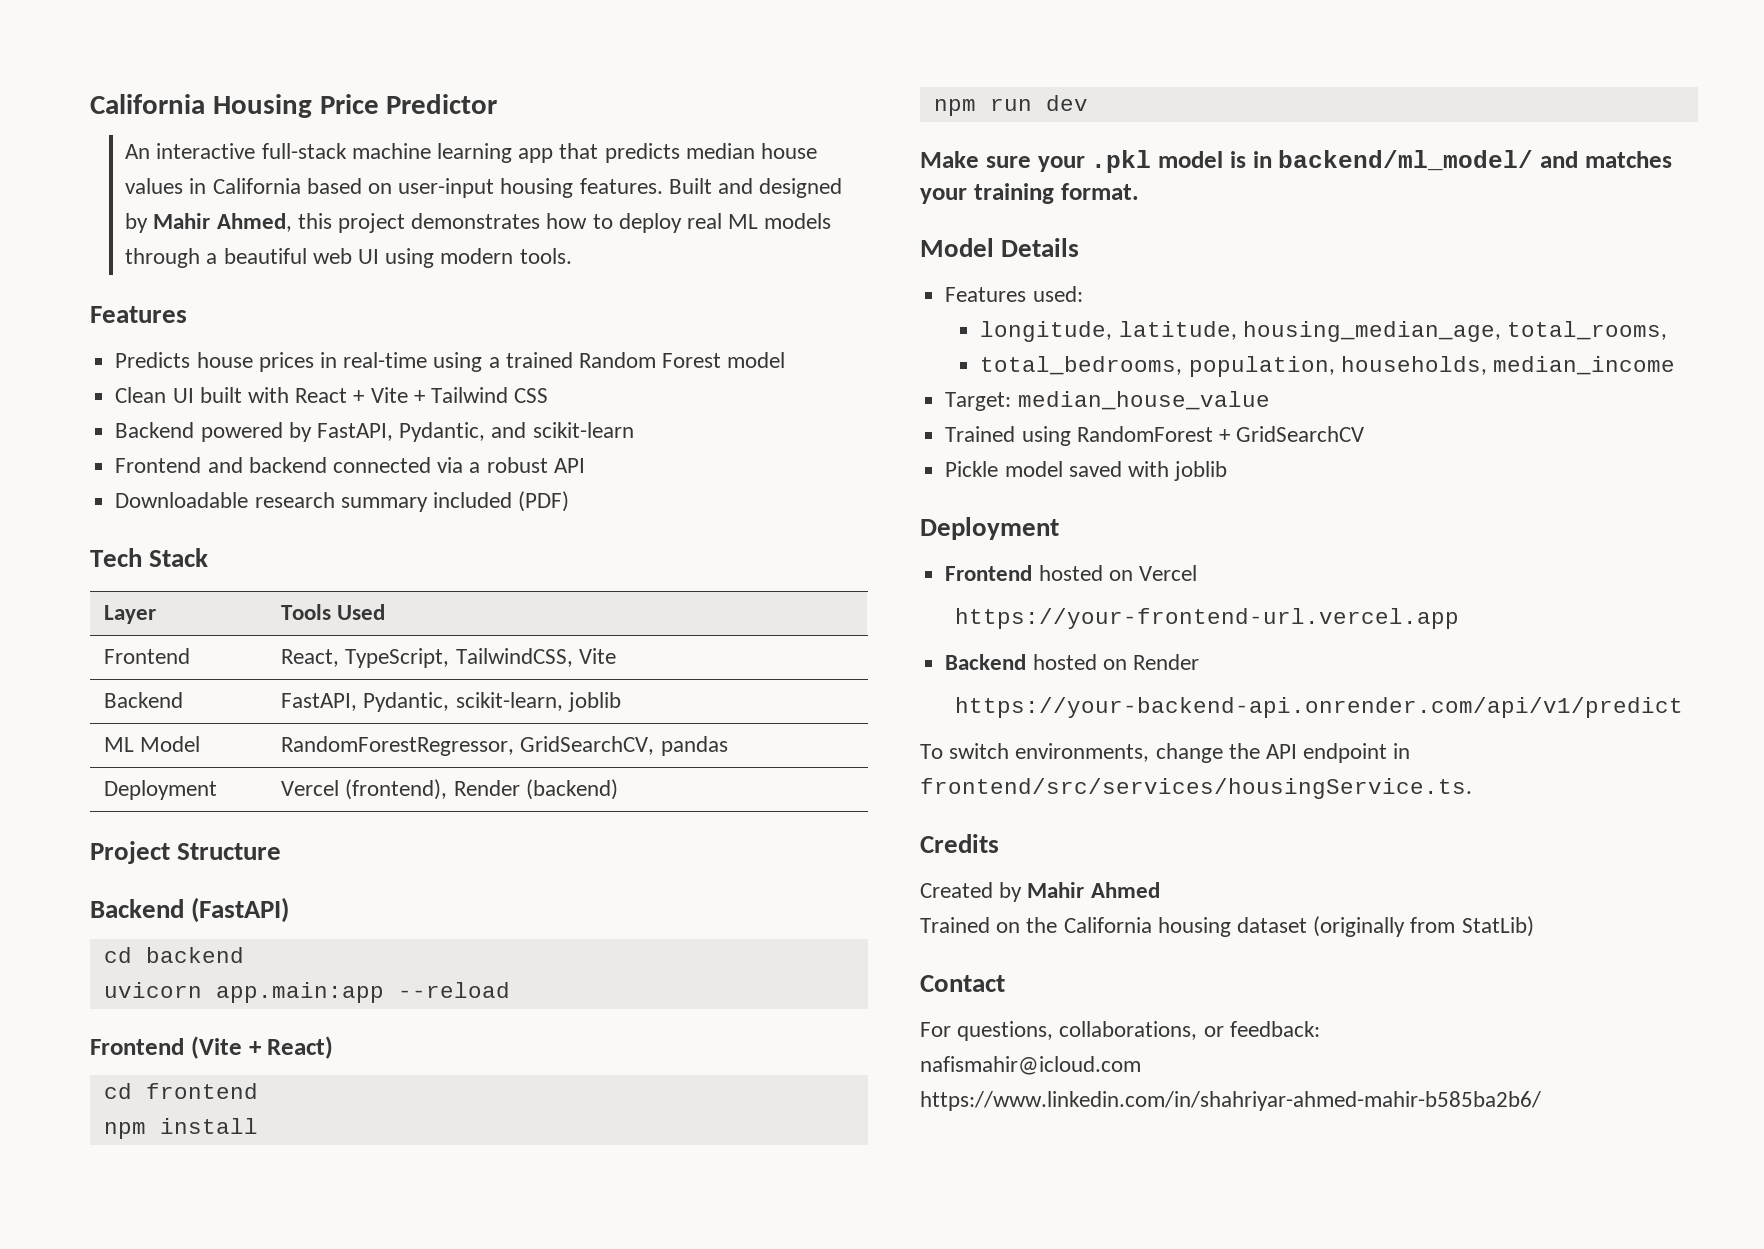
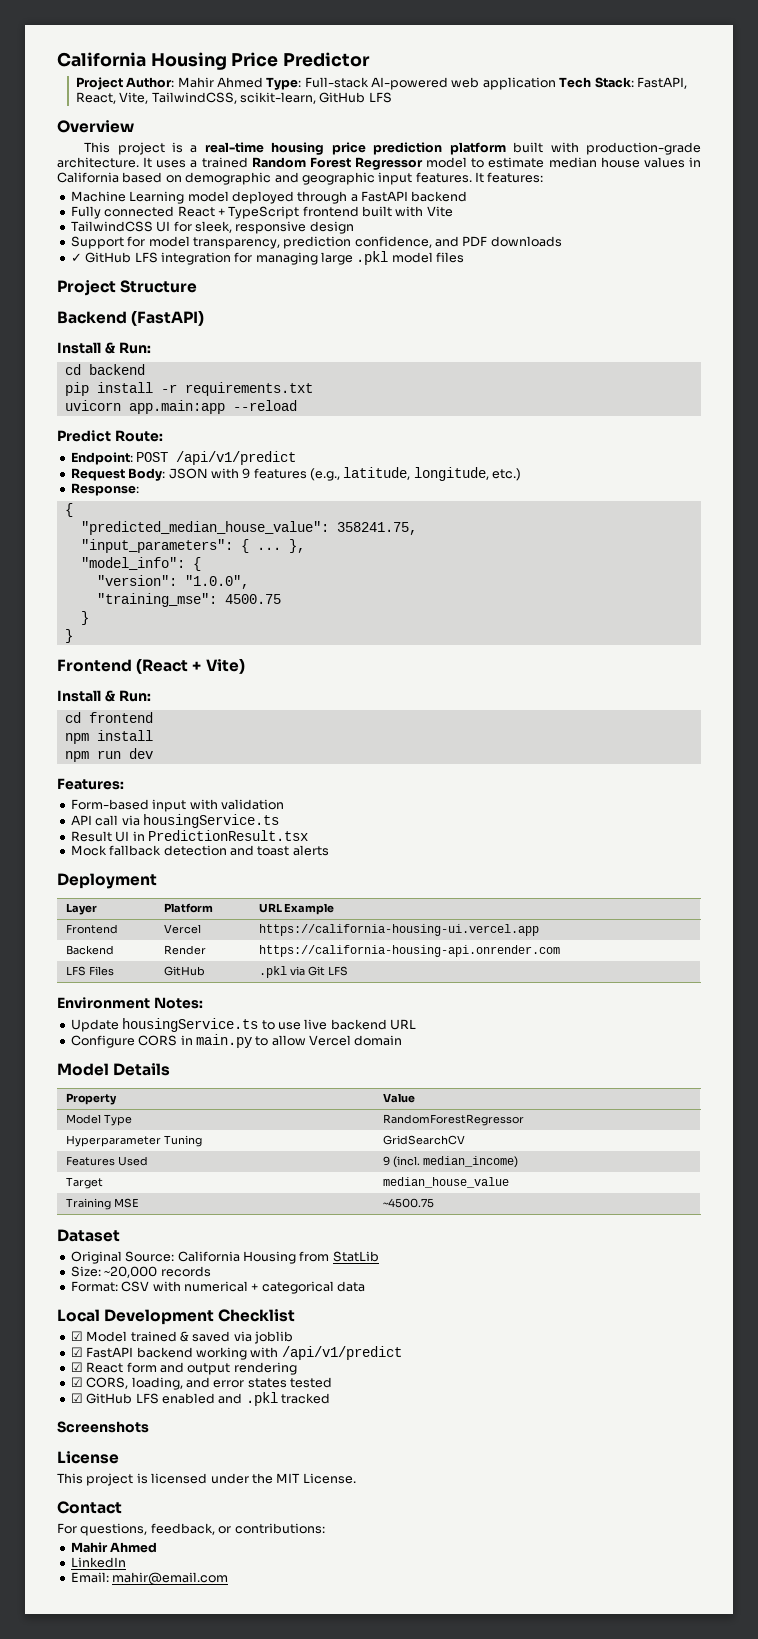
- An interactive full-stack machine learning app that predicts median house values in California based on user-input housing features. Built and designed by Mahir Ahmed, this project demonstrates how to deploy real ML models through a beautiful web UI using modern tools.
- Features
- Predicts house prices in real-time using a trained Random Forest model
- Clean UI built with React + Vite + Tailwind CSS
- Backend powered by FastAPI, Pydantic, and scikit-learn
- Frontend and backend connected via a robust API
- Downloadable research summary included (PDF)
- Tech Stack
- Layer | Tools Used
- Frontend | React, TypeScript, TailwindCSS, Vite
- Backend | FastAPI, Pydantic, scikit-learn, joblib
- ML Model | RandomForestRegressor, GridSearchCV, pandas
- Deployment | Vercel (frontend), Render (backend)
+ Project Author: Mahir Ahmed Type: Full-stack AI-powered web application Tech Stack: FastAPI, React, Vite, TailwindCSS, scikit-learn, GitHub LFS
+ Overview
+ This project is a real-time housing price prediction platform built with production-grade architecture. It uses a trained Random Forest Regressor model to estimate median house values in California based on demographic and geographic input features. It features:
+ Machine Learning model deployed through a FastAPI backend
+ Fully connected React + TypeScript frontend built with Vite
+ TailwindCSS UI for sleek, responsive design
+ Support for model transparency, prediction confidence, and PDF downloads
+ ✓ GitHub LFS integration for managing large .pkl model files
  Backend (FastAPI)
+ Install & Run:
+ pip install -r requirements.txt
- Frontend (Vite + React)
+ Predict Route:
+ Endpoint: POST /api/v1/predict
+ Request Body: JSON with 9 features (e.g., latitude, longitude, etc.)
+ Response:
+ {
+ "predicted_median_house_value": 358241.75,
+ "input_parameters": { ... },
+ "model_info": {
+ "version": "1.0.0",
+ "training_mse": 4500.75
+ }
+ }
+ Frontend (React + Vite)
+ Install & Run:
- Make sure your .pkl model is in backend/ml_model/ and matches your training format.
+ Features:
+ Form-based input with validation
+ API call via housingService.ts
+ Result UI in PredictionResult.tsx
+ Mock fallback detection and toast alerts
+ Deployment
+ Layer | Platform | URL Example
+ Frontend | Vercel | https://california-housing-ui.vercel.app
+ Backend | Render | https://california-housing-api.onrender.com
+ LFS Files | GitHub | .pkl via Git LFS
+ Environment Notes:
+ Update housingService.ts to use live backend URL
+ Configure CORS in main.py to allow Vercel domain
  Model Details
- Features used:
- longitude, latitude, housing_median_age, total_rooms,
- total_bedrooms, population, households, median_income
- Target: median_house_value
- Trained using RandomForest + GridSearchCV
- Pickle model saved with joblib
- Deployment
- Frontend hosted on Vercel
- https://your-frontend-url.vercel.app
- Backend hosted on Render
- https://your-backend-api.onrender.com/api/v1/predict
- To switch environments, change the API endpoint in frontend/src/services/housingService.ts.
- Credits
- Created by Mahir Ahmed
- Trained on the California housing dataset (originally from StatLib)
+ Property | Value
+ Model Type | RandomForestRegressor
+ Hyperparameter Tuning | GridSearchCV
+ Features Used | 9 (incl. median_income)
+ Target | median_house_value
+ Training MSE | ~4500.75
+ Dataset
+ Original Source: California Housing from StatLib
+ Size: ~20,000 records
+ Format: CSV with numerical + categorical data
+ Local Development Checklist
+ ☑ Model trained & saved via joblib
+ ☑ FastAPI backend working with /api/v1/predict
+ ☑ React form and output rendering
+ ☑ CORS, loading, and error states tested
+ ☑ GitHub LFS enabled and .pkl tracked
+ Screenshots
+ License
+ This project is licensed under the MIT License.
  Contact
- For questions, collaborations, or feedback:
- nafismahir@icloud.com https://www.linkedin.com/in/shahriyar-ahmed-mahir-b585ba2b6/
+ For questions, feedback, or contributions:
+ Mahir Ahmed
+ LinkedIn
+ Email: mahir@email.com

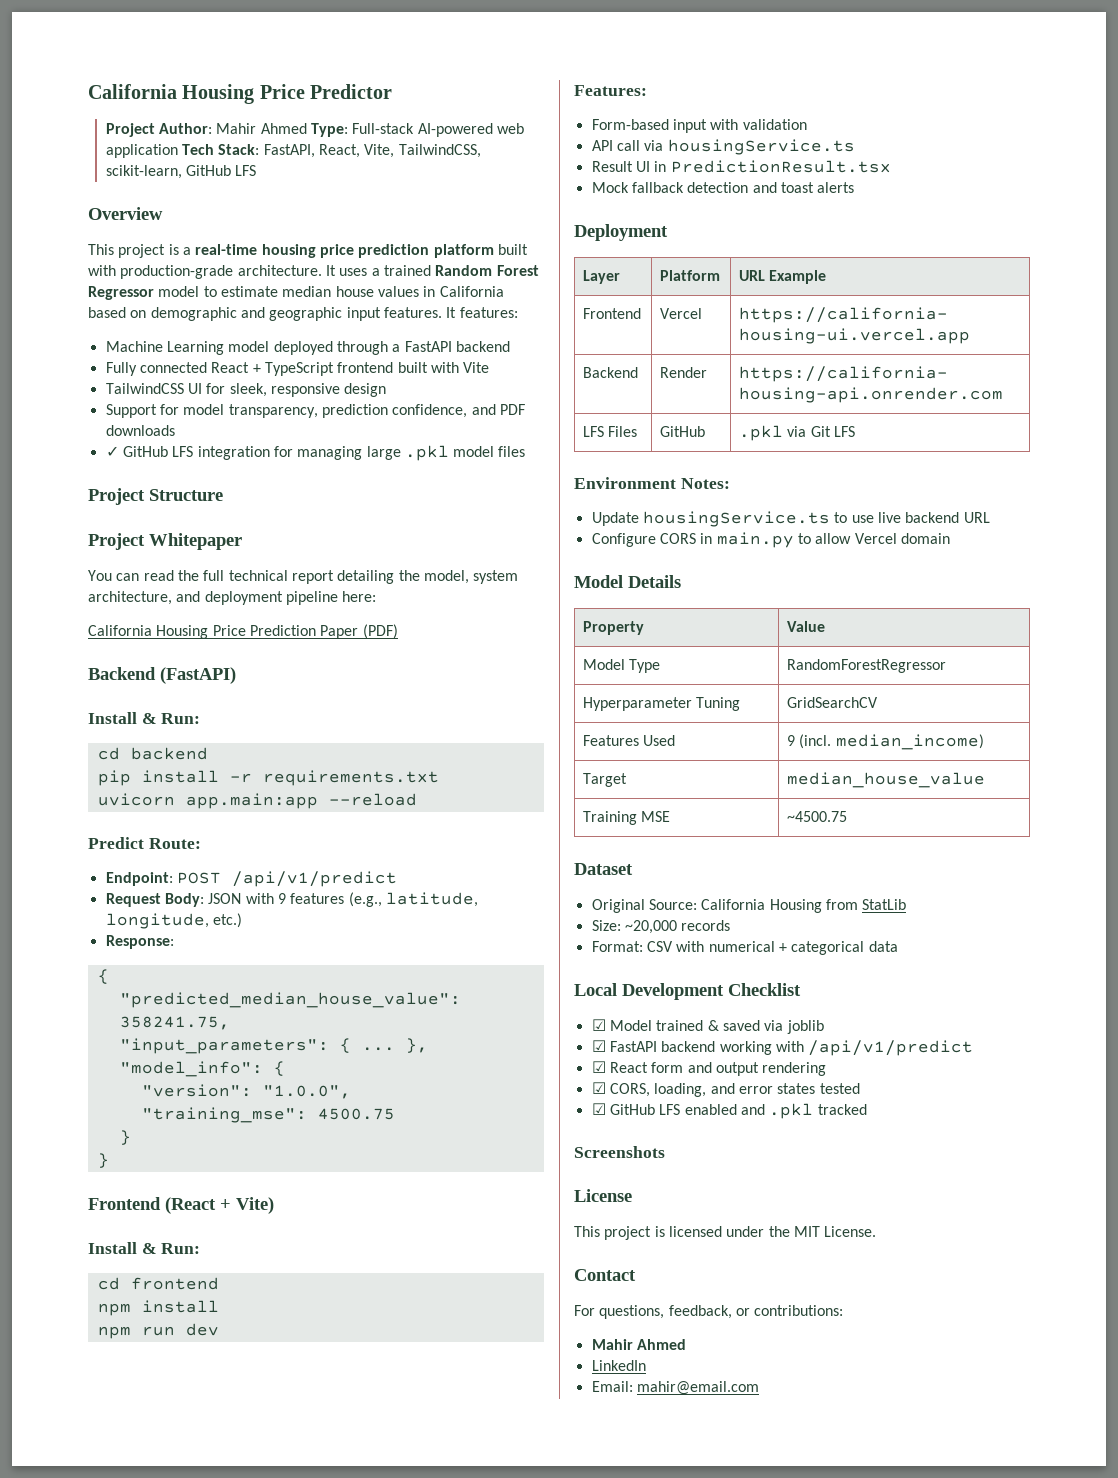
+ Project Whitepaper
+ You can read the full technical report detailing the model, system architecture, and deployment pipeline here:
+ California Housing Price Prediction Paper (PDF)

